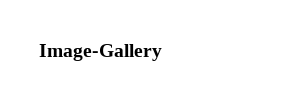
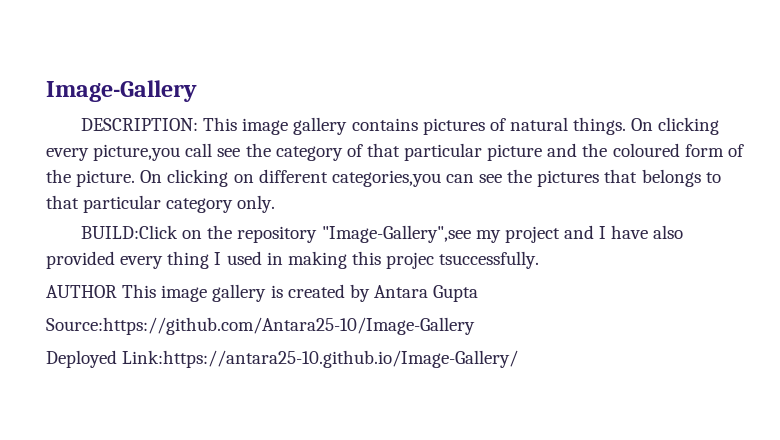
+ DESCRIPTION: This image gallery contains pictures of natural things. On clicking every picture,you call see the category of that particular picture and the coloured form of the picture. On clicking on different categories,you can see the pictures that belongs to that particular category only.
+ BUILD:Click on the repository "Image-Gallery",see my project and I have also provided every thing I used in making this projec tsuccessfully.
+ AUTHOR This image gallery is created by Antara Gupta
+ Source:https://github.com/Antara25-10/Image-Gallery
+ Deployed Link:https://antara25-10.github.io/Image-Gallery/

